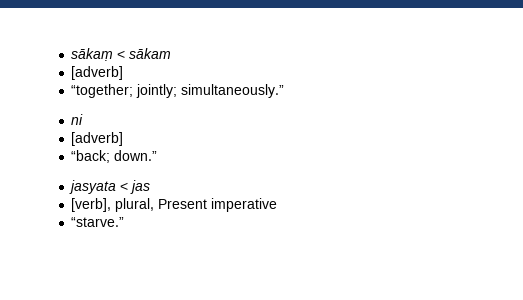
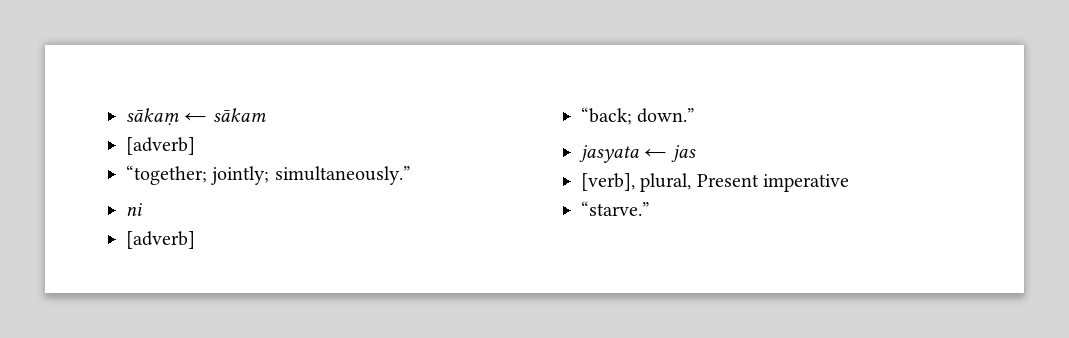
- sākaṃ < sākam
+ sākaṃ ← sākam
- jasyata < jas
+ jasyata ← jas

